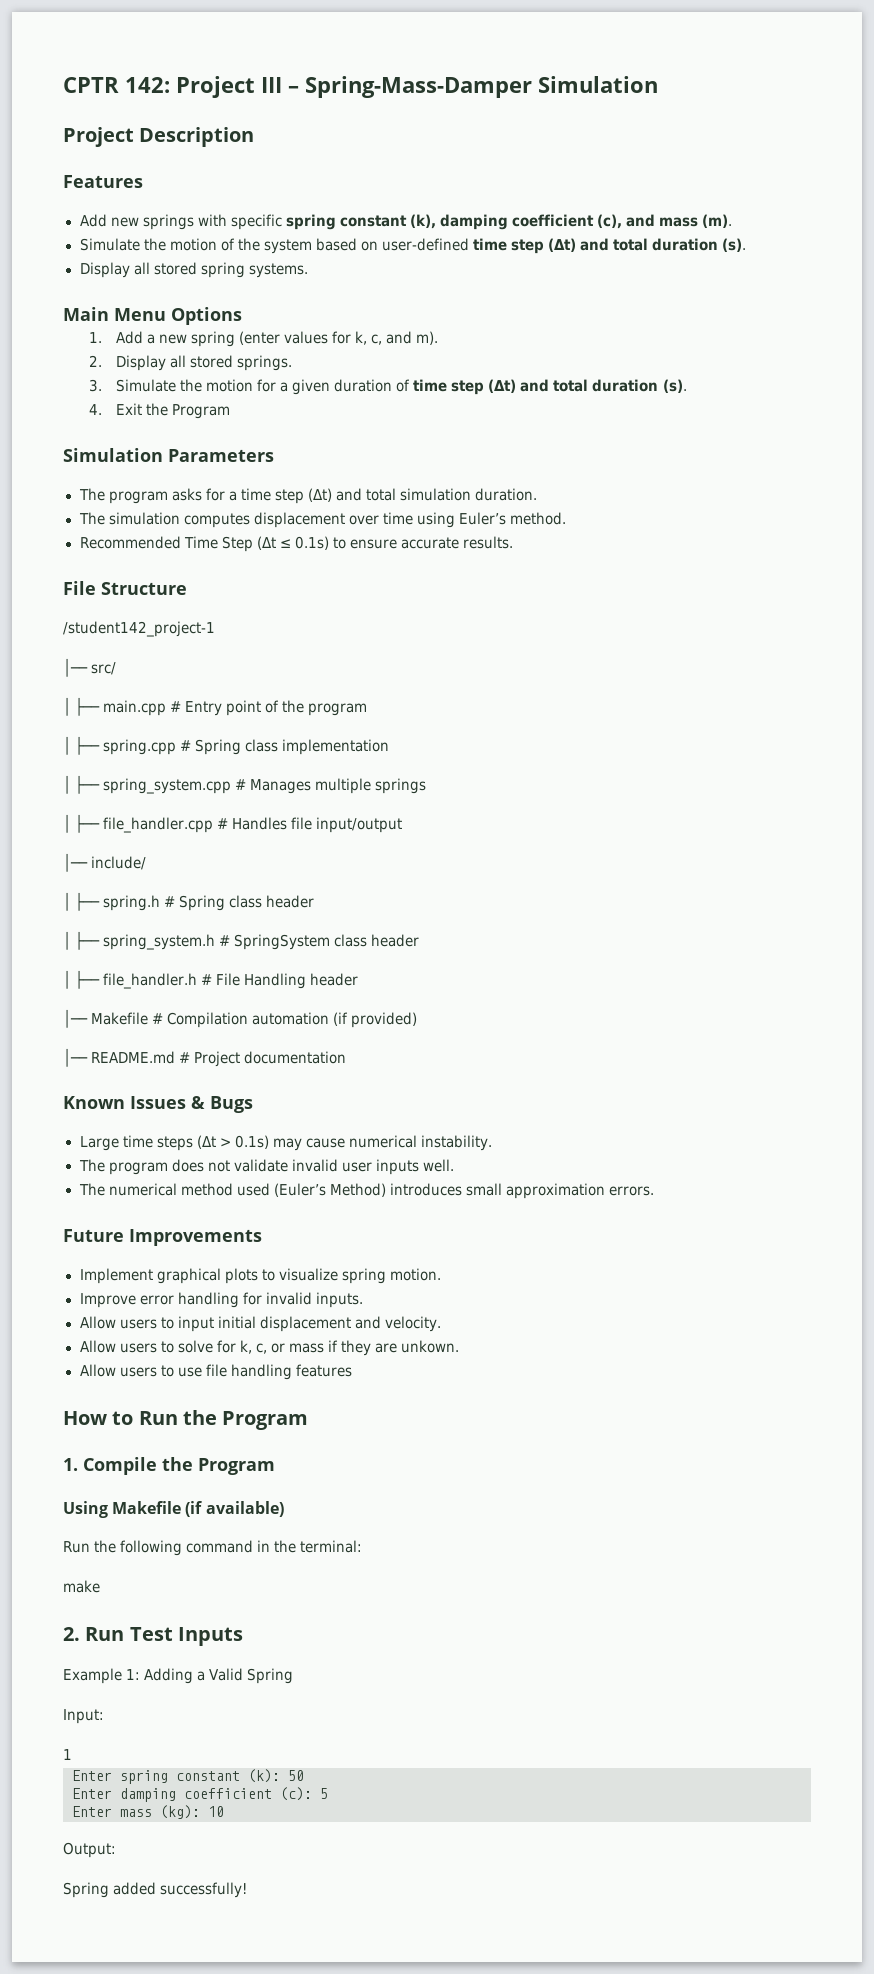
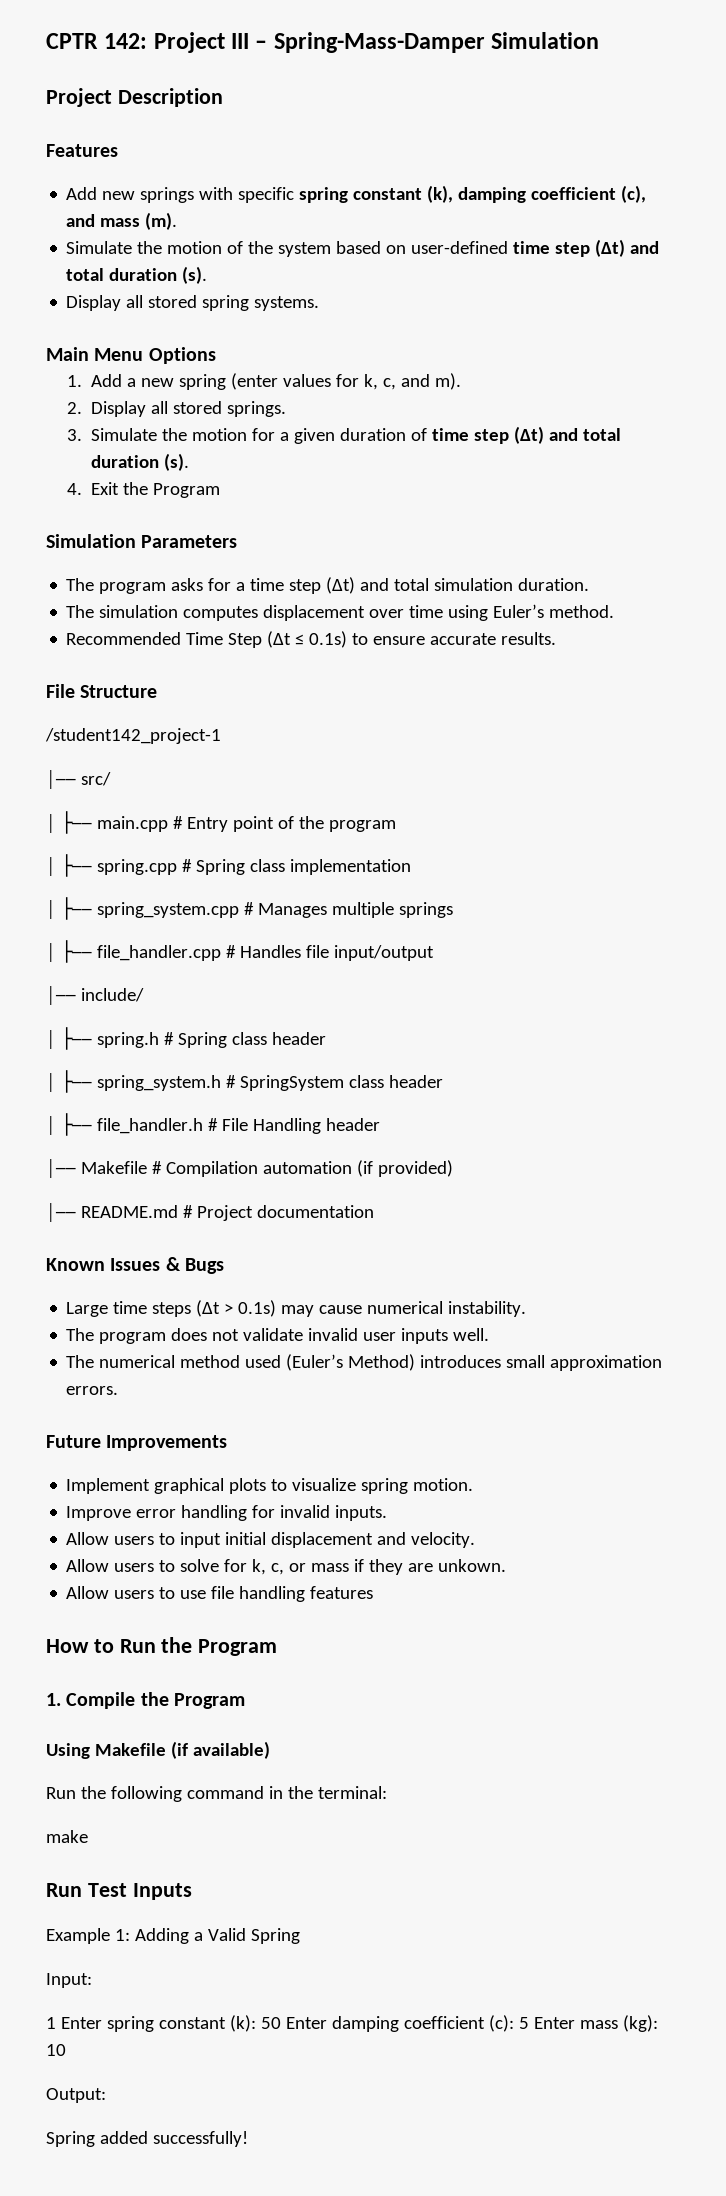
- 2. Run Test Inputs
+ Run Test Inputs
- 1
- Enter spring constant (k): 50
- Enter damping coefficient (c): 5
- Enter mass (kg): 10
+ 1 Enter spring constant (k): 50 Enter damping coefficient (c): 5 Enter mass (kg): 10

